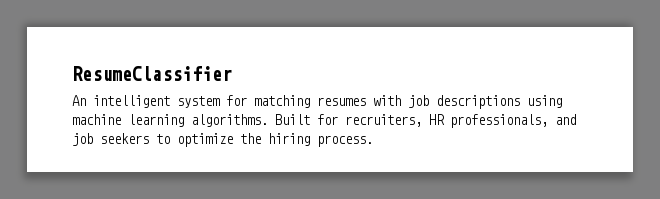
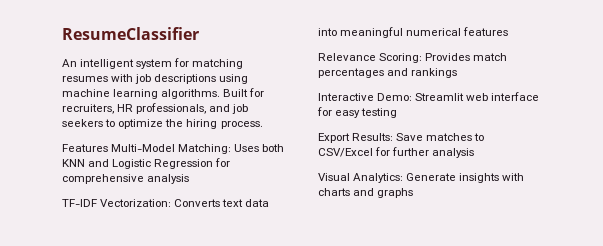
+ Features Multi-Model Matching: Uses both KNN and Logistic Regression for comprehensive analysis
+ TF-IDF Vectorization: Converts text data into meaningful numerical features
+ Relevance Scoring: Provides match percentages and rankings
+ Interactive Demo: Streamlit web interface for easy testing
+ Export Results: Save matches to CSV/Excel for further analysis
+ Visual Analytics: Generate insights with charts and graphs

